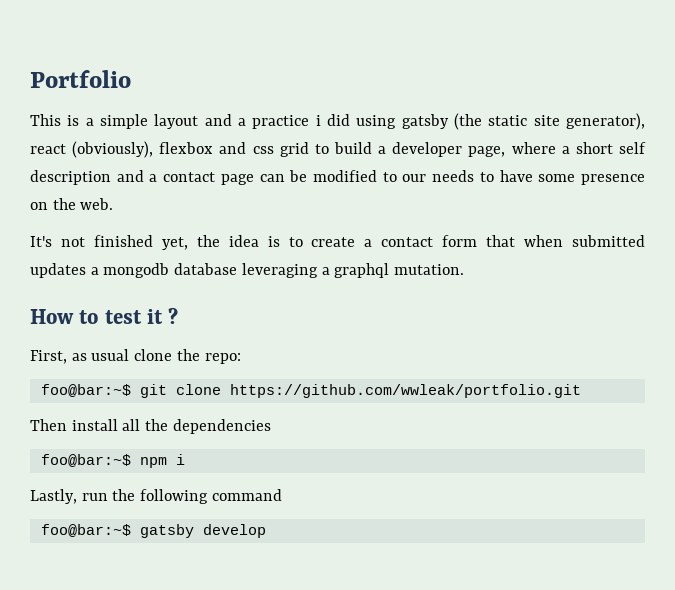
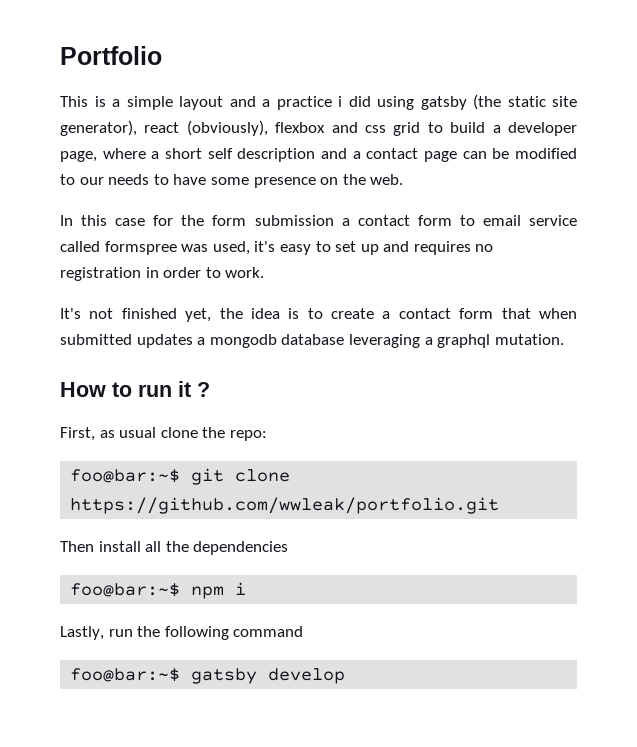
+ In this case for the form submission a contact form to email service called formspree was used, it's easy to set up and requires no registration in order to work.
- How to test it ?
+ How to run it ?

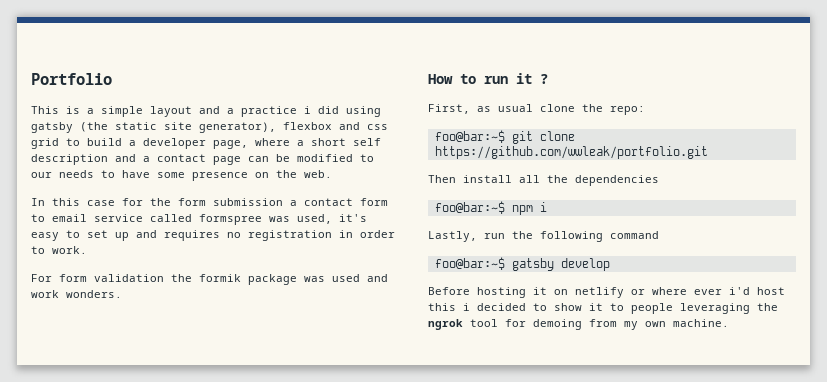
- This is a simple layout and a practice i did using gatsby (the static site generator), react (obviously), flexbox and css grid to build a developer page, where a short self description and a contact page can be modified to our needs to have some presence on the web.
+ This is a simple layout and a practice i did using gatsby (the static site generator), flexbox and css grid to build a developer page, where a short self description and a contact page can be modified to our needs to have some presence on the web.
- It's not finished yet, the idea is to create a contact form that when submitted updates a mongodb database leveraging a graphql mutation.
+ For form validation the formik package was used and work wonders.
+ Before hosting it on netlify or where ever i'd host this i decided to show it to people leveraging the ngrok tool for demoing from my own machine.

